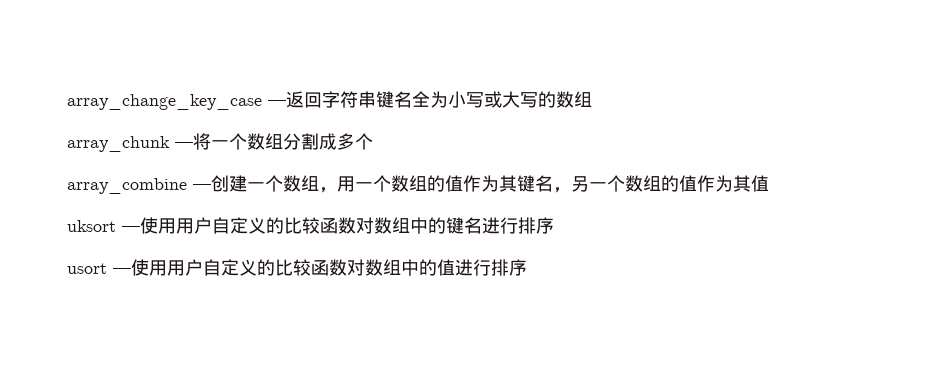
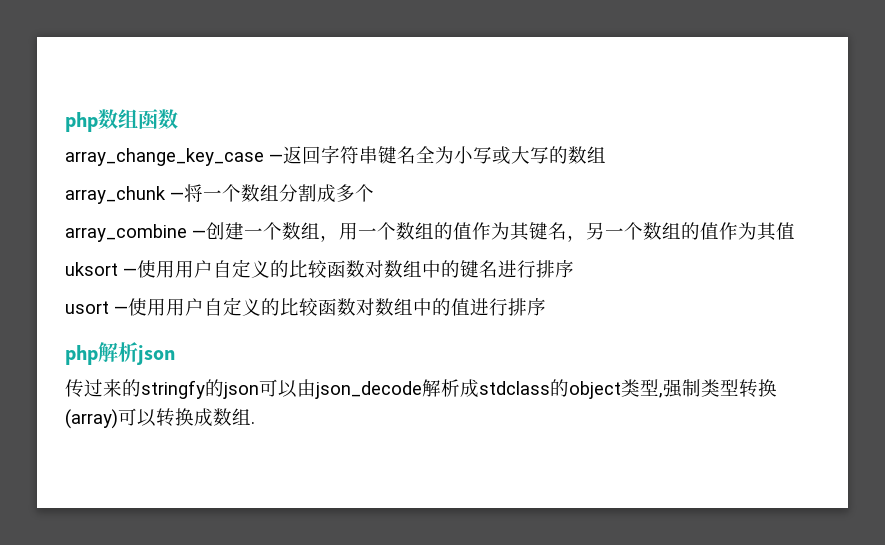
+ php数组函数
+ php解析json
+ 传过来的stringfy的json可以由json_decode解析成stdclass的object类型,强制类型转换(array)可以转换成数组.

